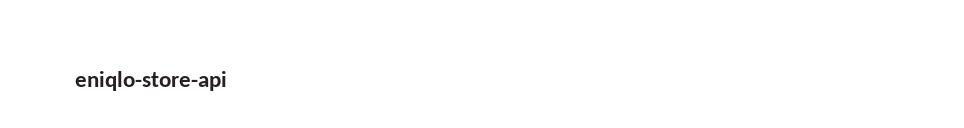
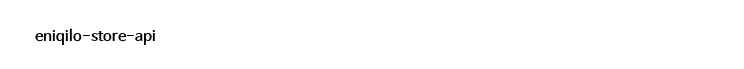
- eniqlo-store-api
+ eniqilo-store-api

